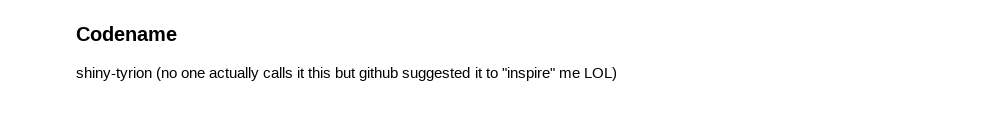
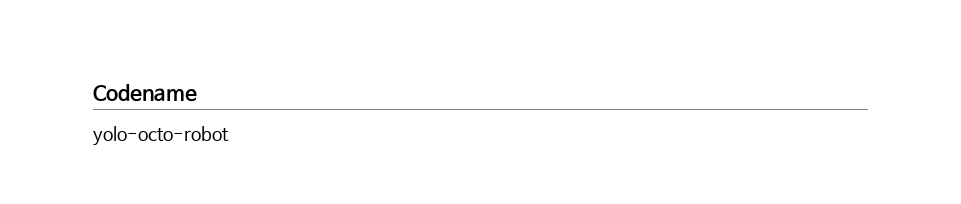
- shiny-tyrion (no one actually calls it this but github suggested it to "inspire" me LOL)
+ yolo-octo-robot

